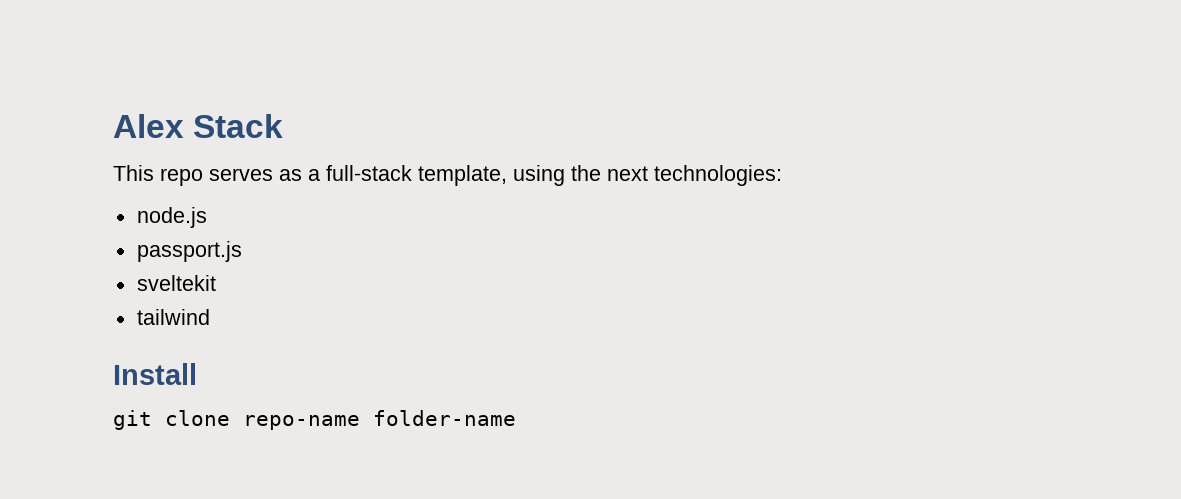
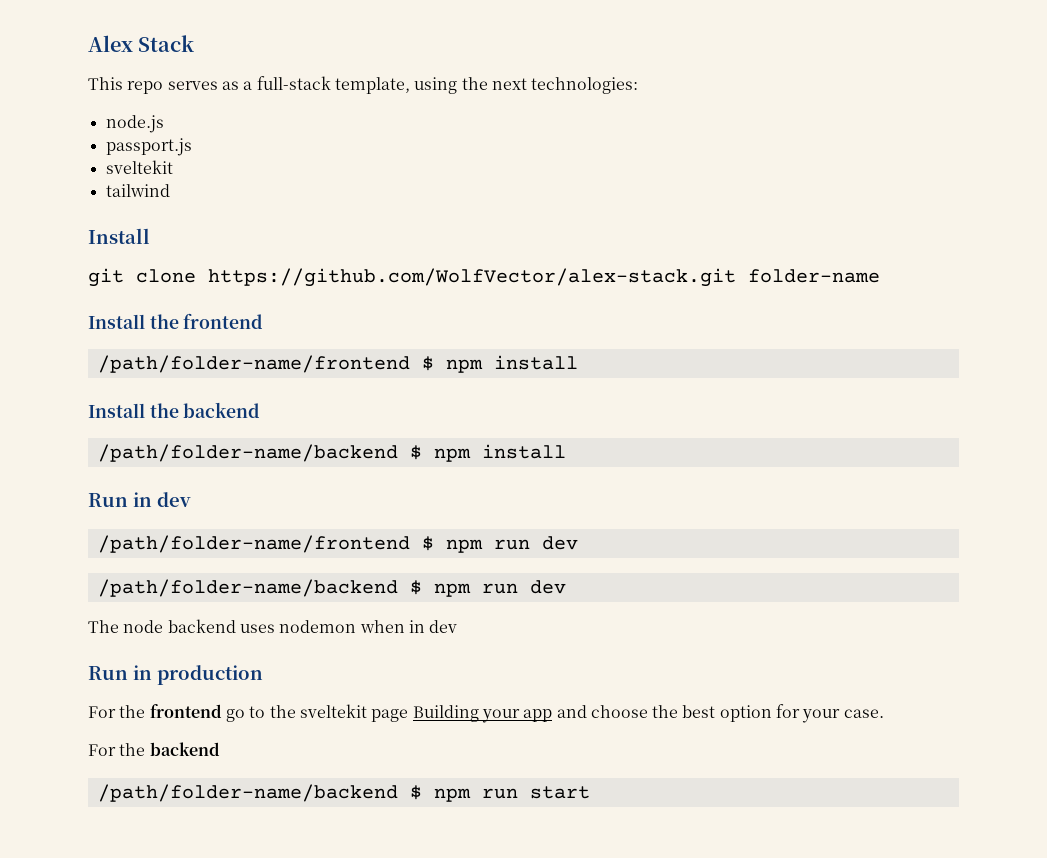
- git clone repo-name folder-name
+ git clone https://github.com/WolfVector/alex-stack.git folder-name
+ Install the frontend
+ /path/folder-name/frontend $ npm install
+ Install the backend
+ /path/folder-name/backend $ npm install
+ Run in dev
+ /path/folder-name/frontend $ npm run dev
+ /path/folder-name/backend $ npm run dev
+ The node backend uses nodemon when in dev
+ Run in production
+ For the frontend go to the sveltekit page Building your app and choose the best option for your case.
+ For the backend
+ /path/folder-name/backend $ npm run start

